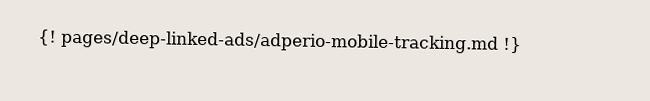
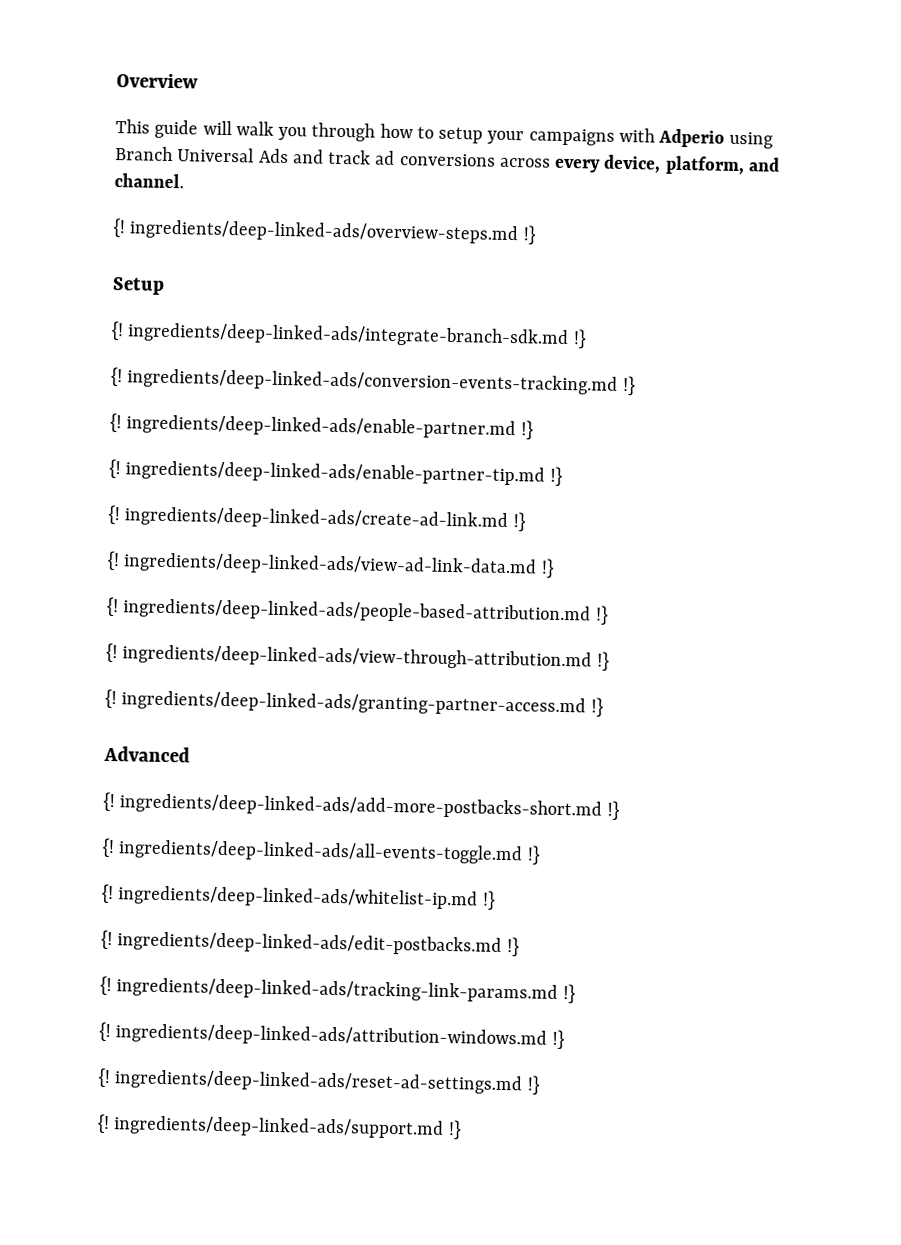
- {! pages/deep-linked-ads/adperio-mobile-tracking.md !}
+ Overview
+ This guide will walk you through how to setup your campaigns with Adperio using Branch Universal Ads and track ad conversions across every device, platform, and channel.
+ {! ingredients/deep-linked-ads/overview-steps.md !}
+ Setup
+ {! ingredients/deep-linked-ads/integrate-branch-sdk.md !}
+ {! ingredients/deep-linked-ads/conversion-events-tracking.md !}
+ {! ingredients/deep-linked-ads/enable-partner.md !}
+ {! ingredients/deep-linked-ads/enable-partner-tip.md !}
+ {! ingredients/deep-linked-ads/create-ad-link.md !}
+ {! ingredients/deep-linked-ads/view-ad-link-data.md !}
+ {! ingredients/deep-linked-ads/people-based-attribution.md !}
+ {! ingredients/deep-linked-ads/view-through-attribution.md !}
+ {! ingredients/deep-linked-ads/granting-partner-access.md !}
+ Advanced
+ {! ingredients/deep-linked-ads/add-more-postbacks-short.md !}
+ {! ingredients/deep-linked-ads/all-events-toggle.md !}
+ {! ingredients/deep-linked-ads/whitelist-ip.md !}
+ {! ingredients/deep-linked-ads/edit-postbacks.md !}
+ {! ingredients/deep-linked-ads/tracking-link-params.md !}
+ {! ingredients/deep-linked-ads/attribution-windows.md !}
+ {! ingredients/deep-linked-ads/reset-ad-settings.md !}
+ {! ingredients/deep-linked-ads/support.md !}

